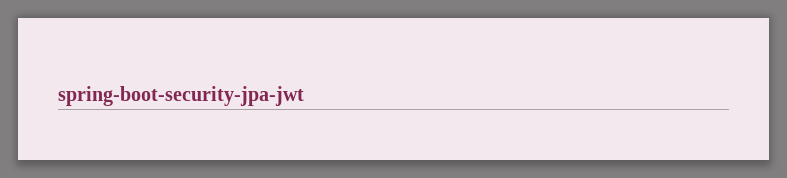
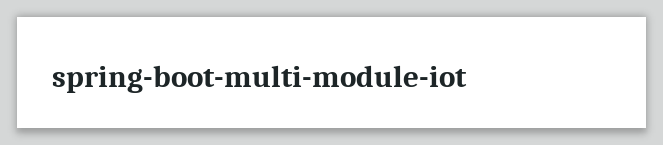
- spring-boot-security-jpa-jwt
+ spring-boot-multi-module-iot

